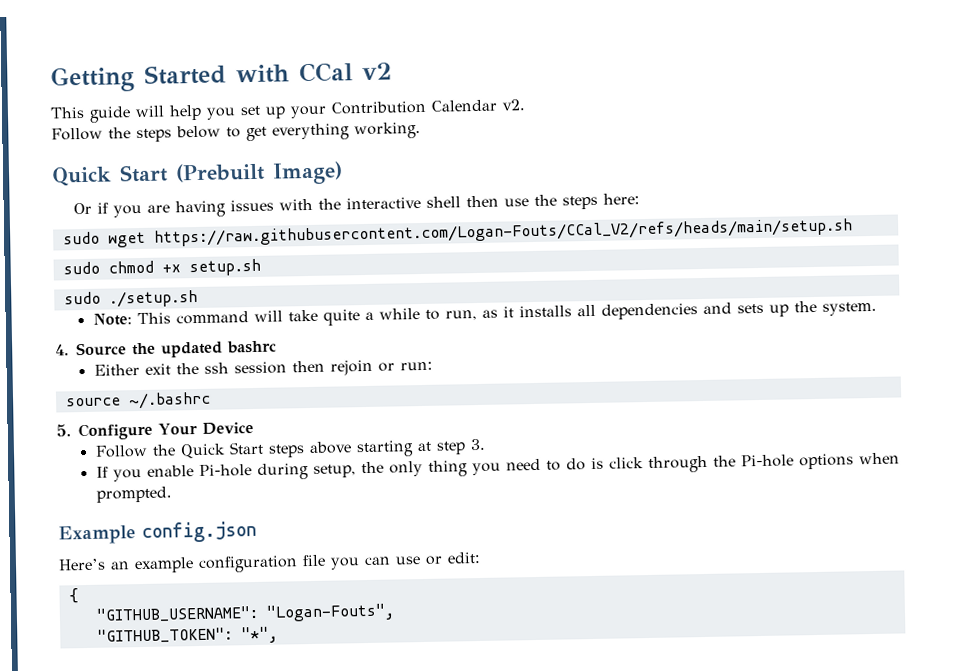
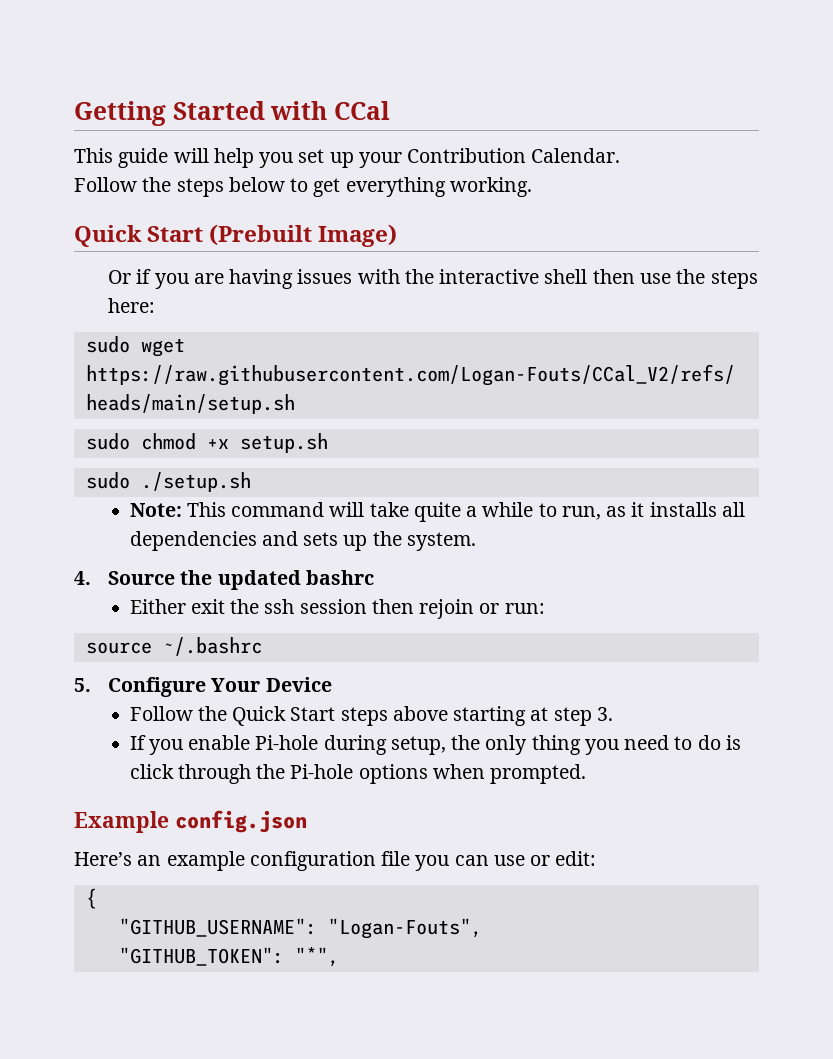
- Getting Started with CCal v2
+ Getting Started with CCal
- This guide will help you set up your Contribution Calendar v2.
+ This guide will help you set up your Contribution Calendar.

